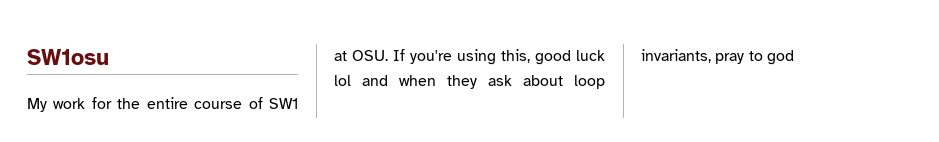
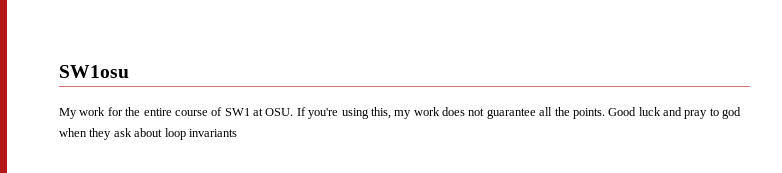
- My work for the entire course of SW1 at OSU. If you're using this, good luck lol and when they ask about loop invariants, pray to god
+ My work for the entire course of SW1 at OSU. If you're using this, my work does not guarantee all the points. Good luck and pray to god when they ask about loop invariants

